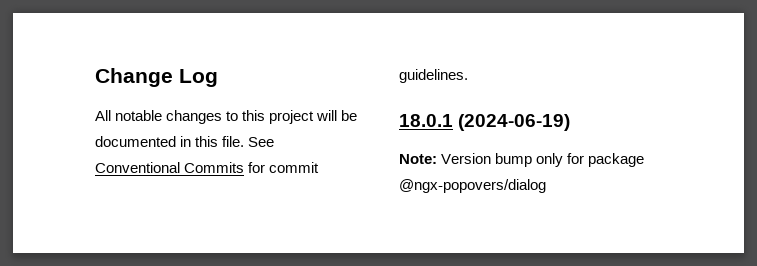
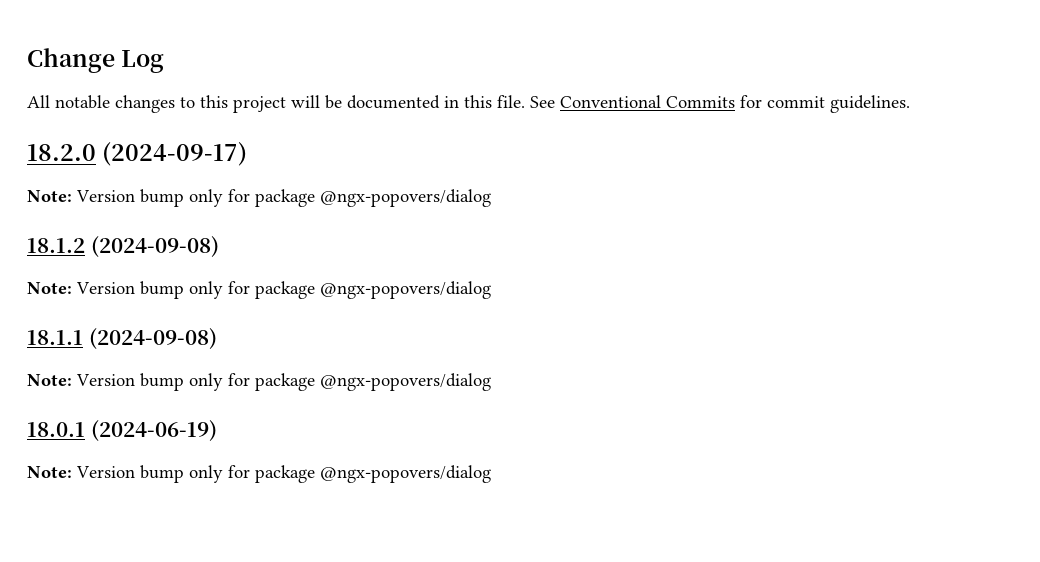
+ 18.2.0 (2024-09-17)
+ Note: Version bump only for package @ngx-popovers/dialog
+ 18.1.2 (2024-09-08)
+ Note: Version bump only for package @ngx-popovers/dialog
+ 18.1.1 (2024-09-08)
+ Note: Version bump only for package @ngx-popovers/dialog

